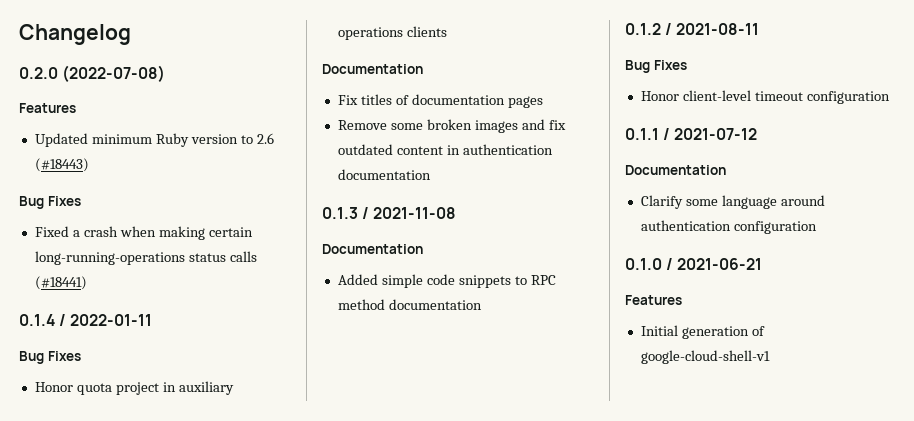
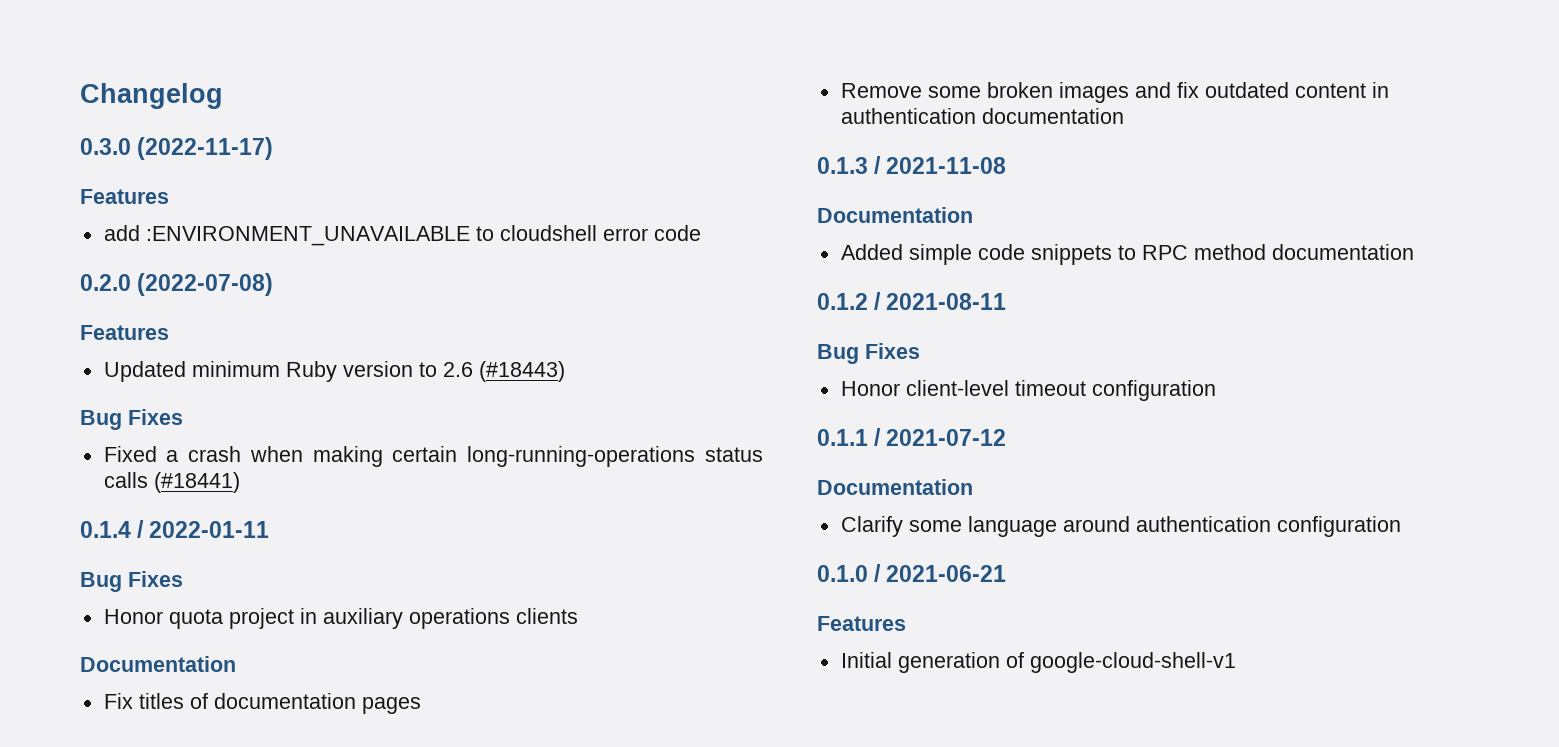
+ 0.3.0 (2022-11-17)
+ Features
+ add :ENVIRONMENT_UNAVAILABLE to cloudshell error code

